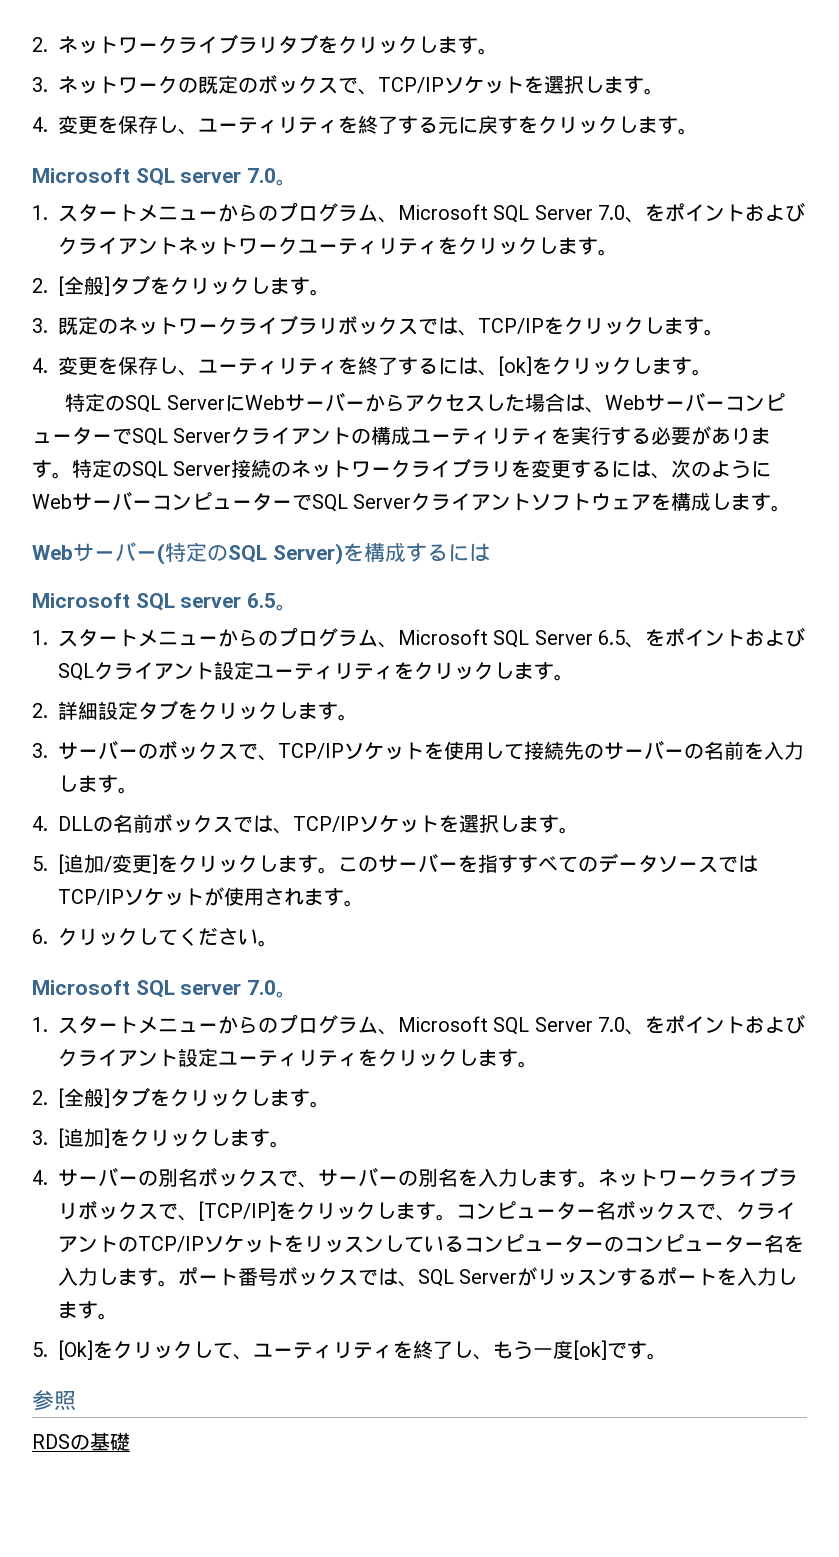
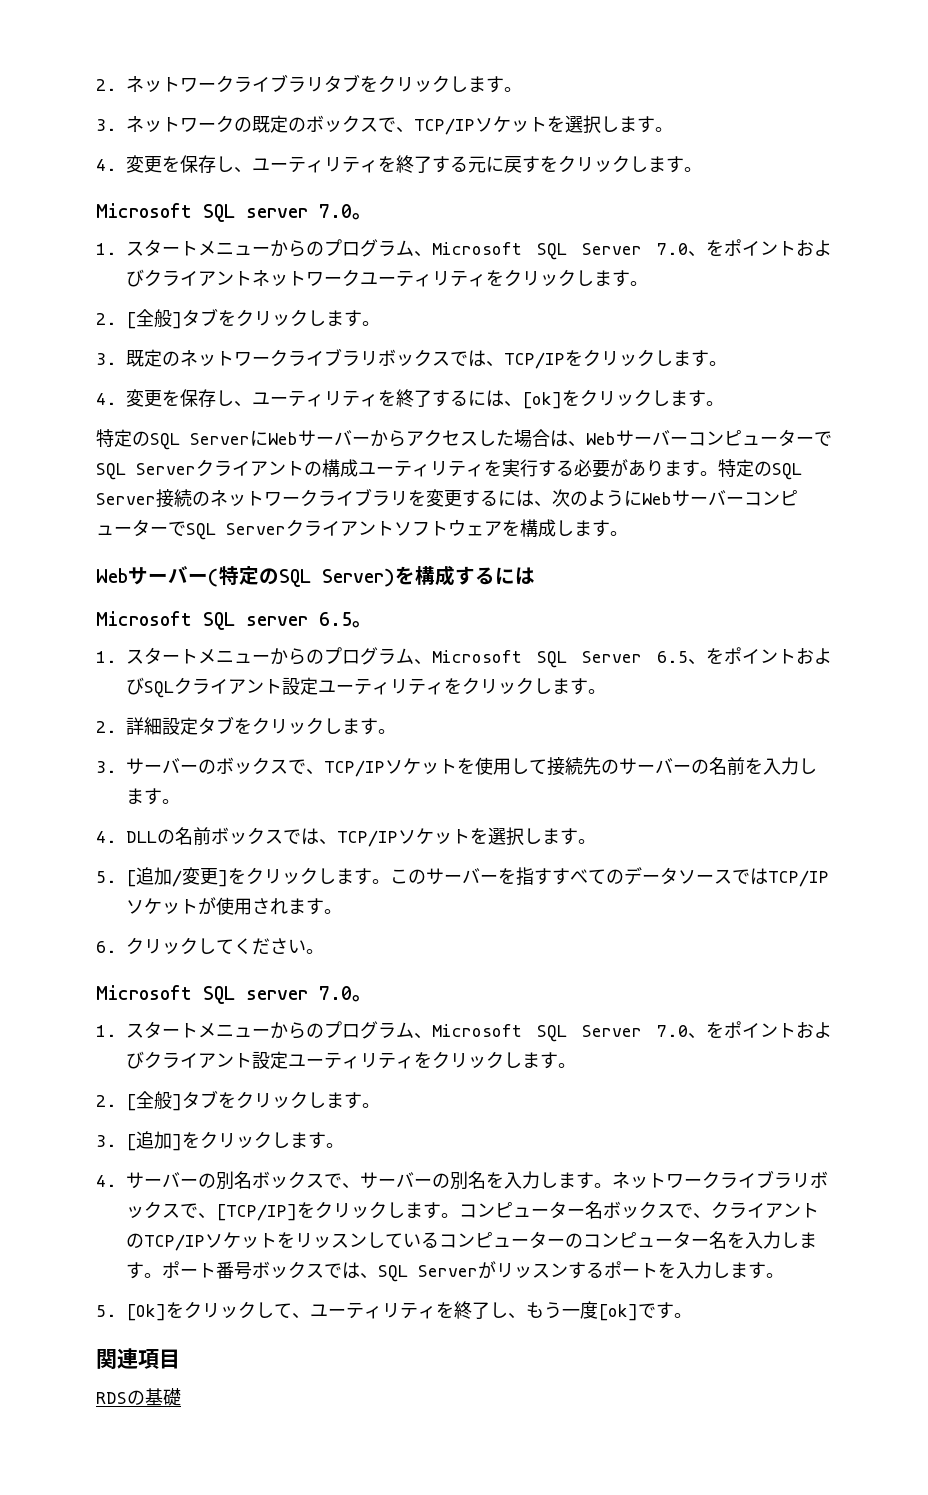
- 参照
+ 関連項目

